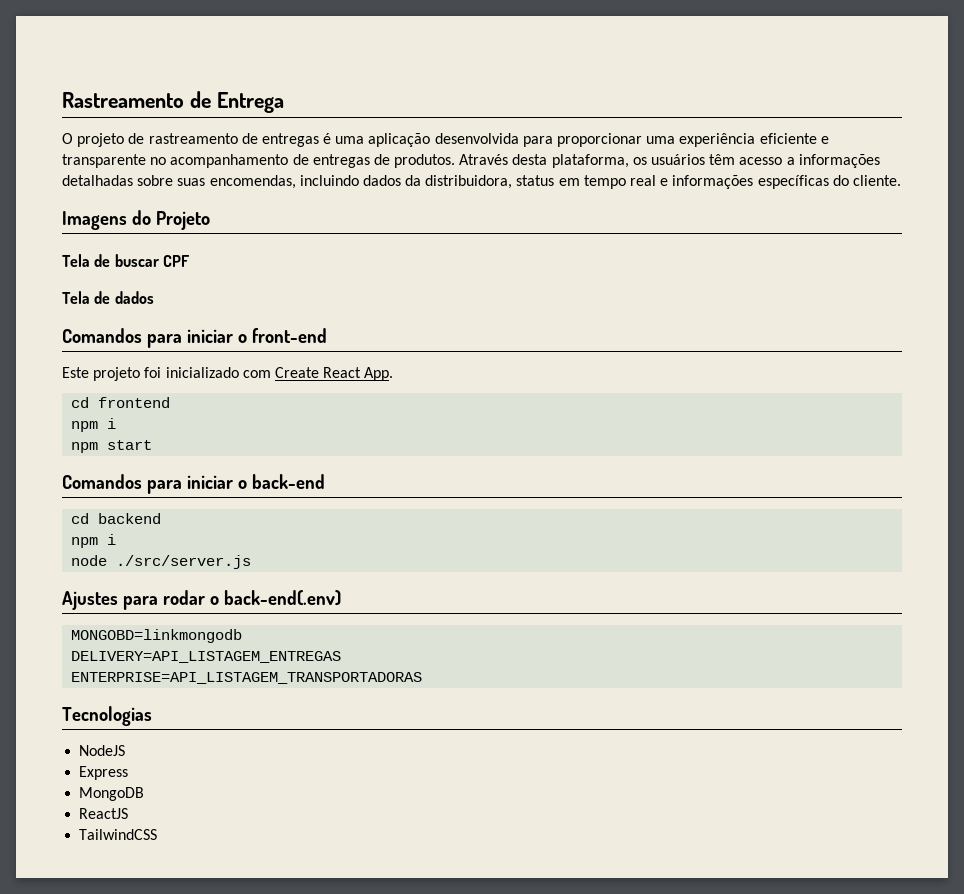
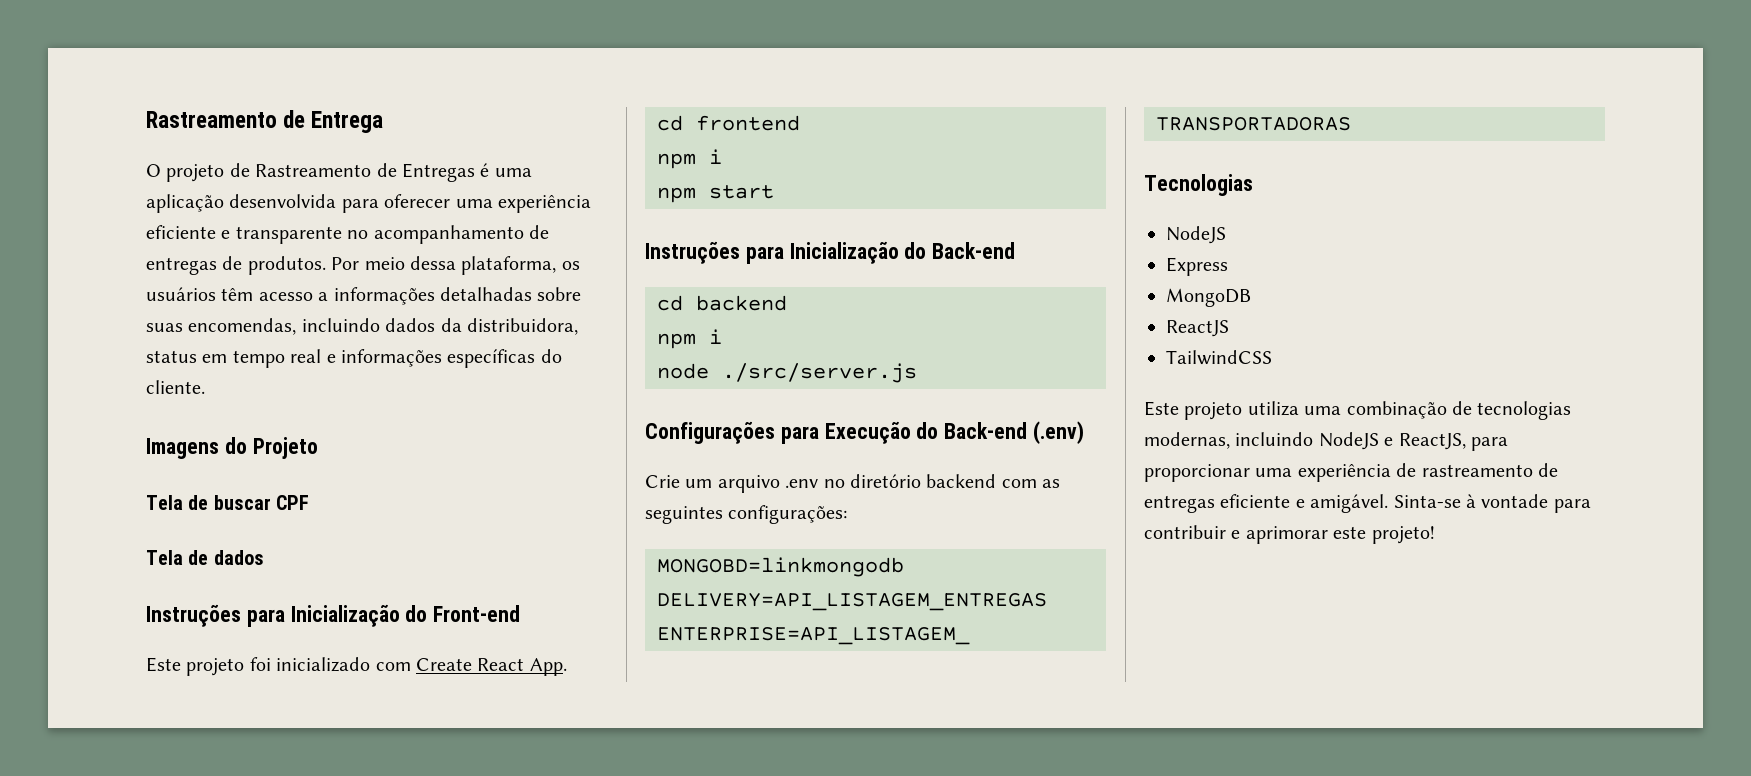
- O projeto de rastreamento de entregas é uma aplicação desenvolvida para proporcionar uma experiência eficiente e transparente no acompanhamento de entregas de produtos.
+ O projeto de Rastreamento de Entregas é uma aplicação desenvolvida para oferecer uma experiência eficiente e transparente no acompanhamento de entregas de produtos.
- Através desta plataforma, os usuários têm acesso a informações detalhadas sobre suas encomendas, incluindo dados da distribuidora, status em tempo real e informações específicas do cliente.
+ Por meio dessa plataforma, os usuários têm acesso a informações detalhadas sobre suas encomendas, incluindo dados da distribuidora, status em tempo real e informações específicas do cliente.
- Comandos para iniciar o front-end
+ Instruções para Inicialização do Front-end
- Comandos para iniciar o back-end
+ Instruções para Inicialização do Back-end
- Ajustes para rodar o back-end(.env)
+ Configurações para Execução do Back-end (.env)
+ Crie um arquivo .env no diretório backend com as seguintes configurações:
+ Este projeto utiliza uma combinação de tecnologias modernas, incluindo NodeJS e ReactJS, para proporcionar uma experiência de rastreamento de entregas eficiente e amigável. Sinta-se à vontade para contribuir e aprimorar este projeto!

